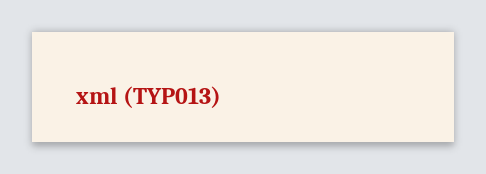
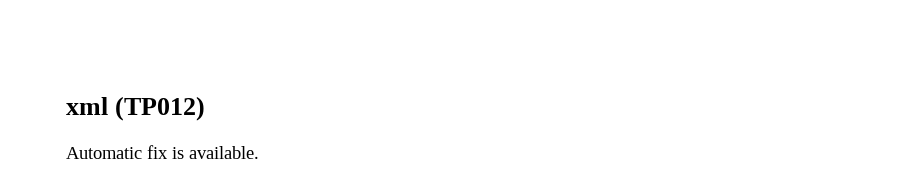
- xml (TYP013)
+ xml (TP012)
+ Automatic fix is available.

